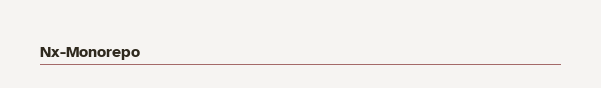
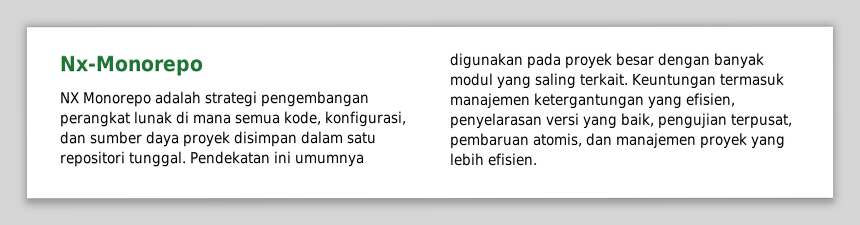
+ NX Monorepo adalah strategi pengembangan perangkat lunak di mana semua kode, konfigurasi, dan sumber daya proyek disimpan dalam satu repositori tunggal. Pendekatan ini umumnya digunakan pada proyek besar dengan banyak modul yang saling terkait. Keuntungan termasuk manajemen ketergantungan yang efisien, penyelarasan versi yang baik, pengujian terpusat, pembaruan atomis, dan manajemen proyek yang lebih efisien.

